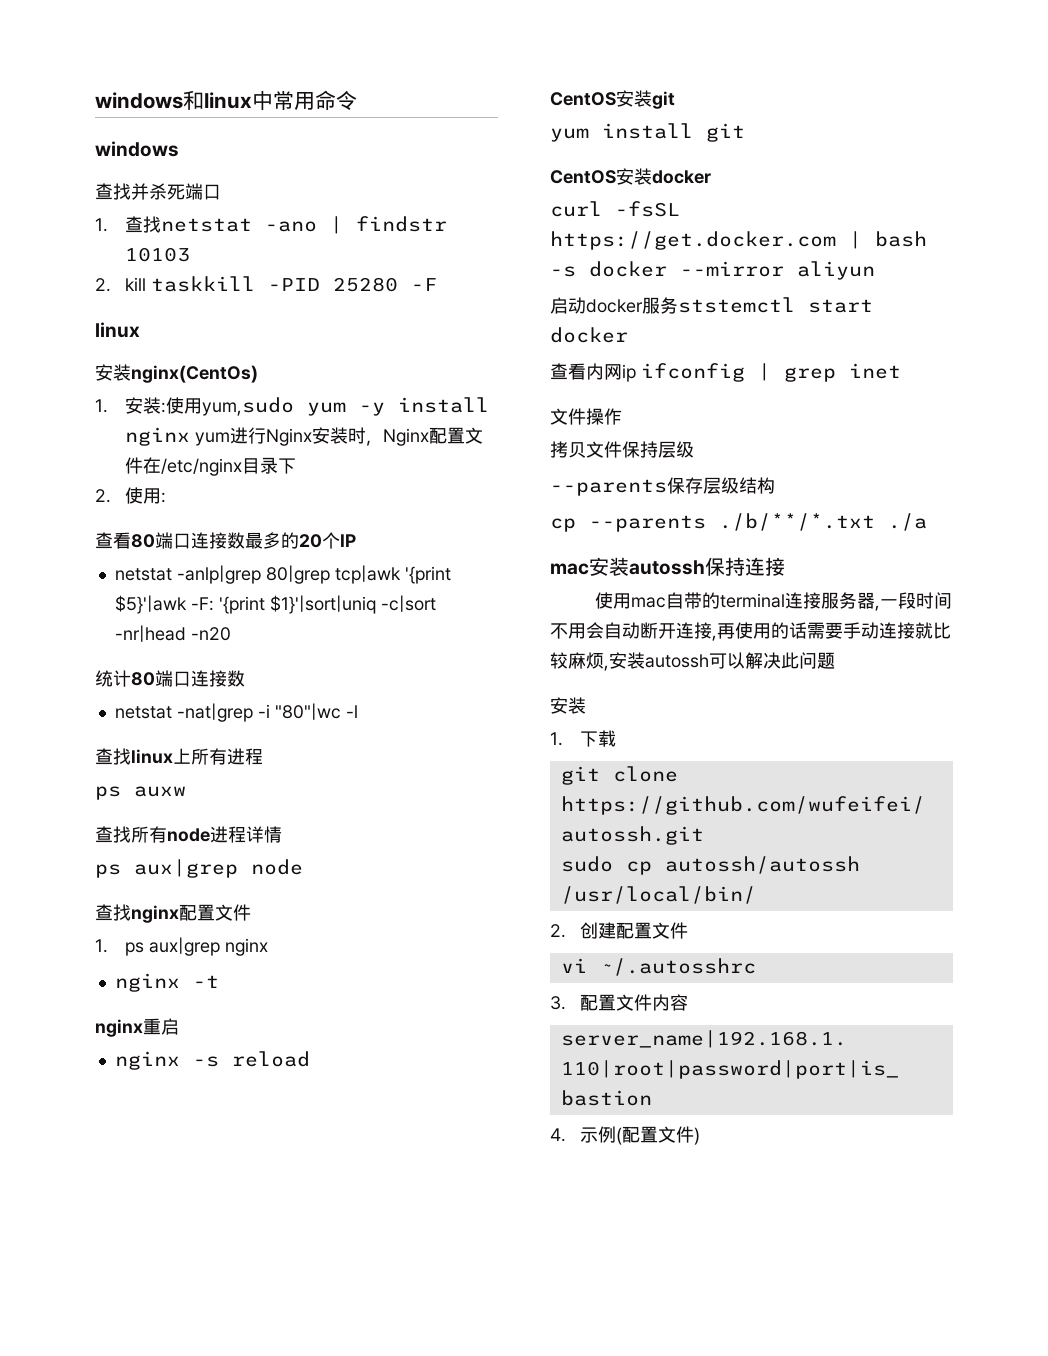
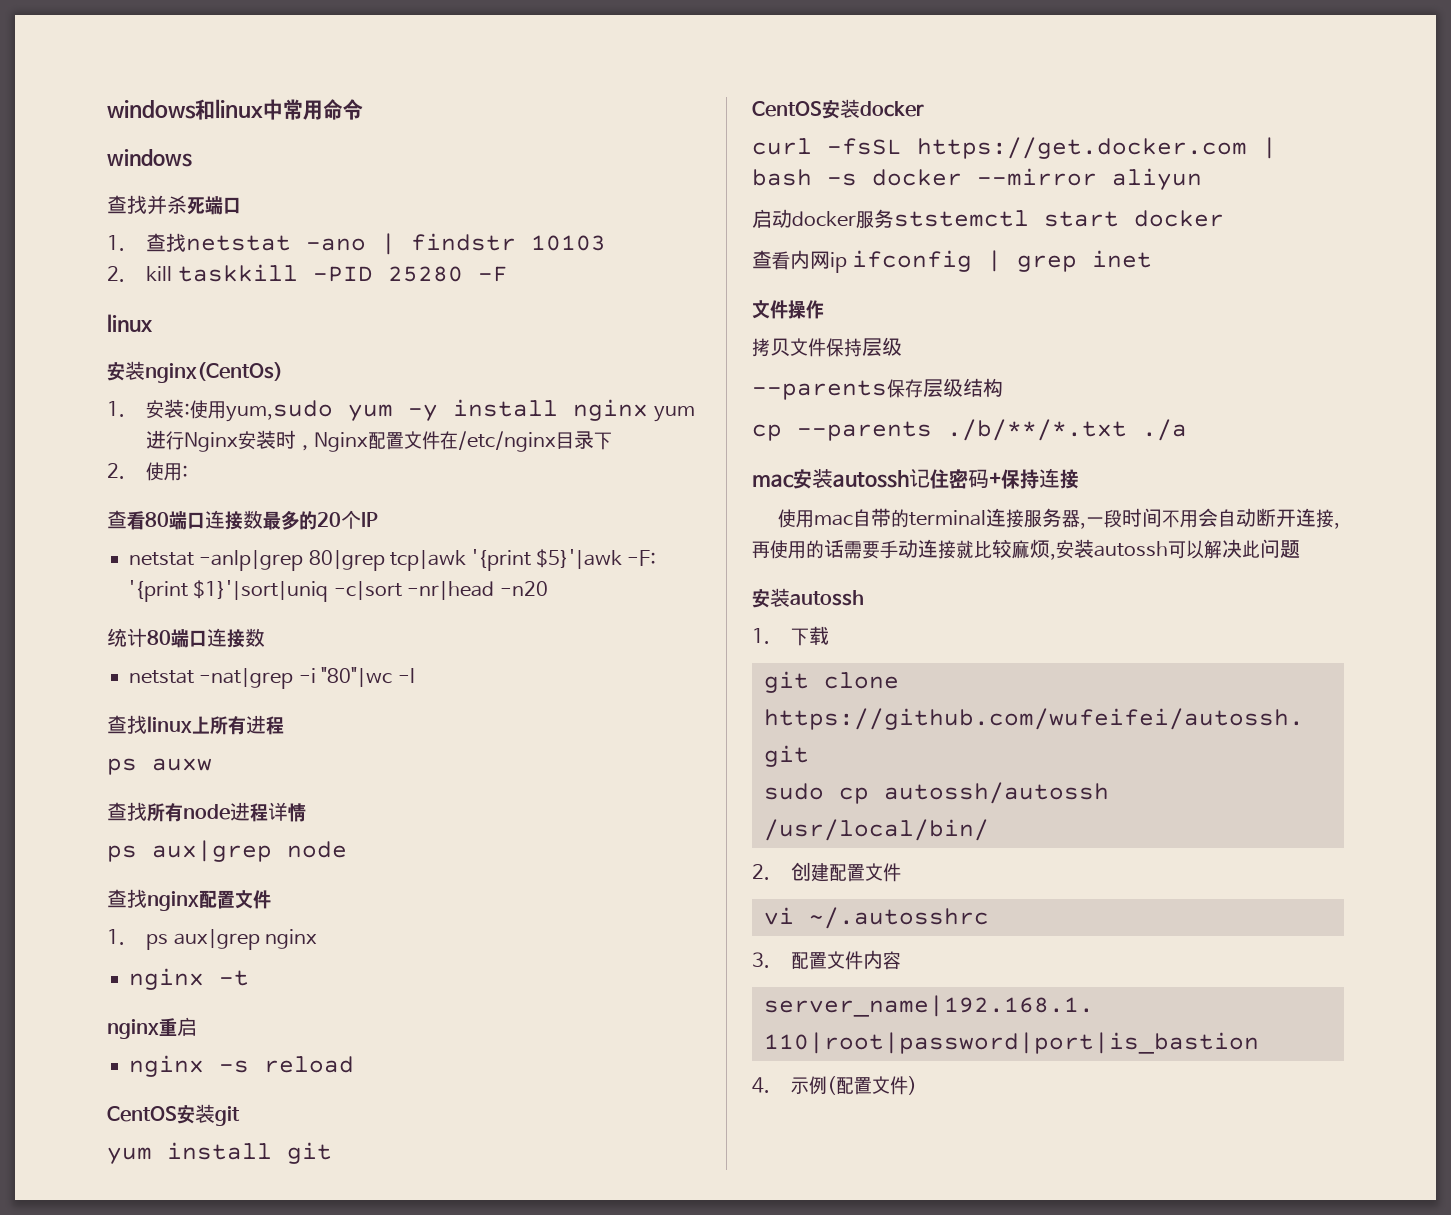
- mac安装autossh保持连接
+ mac安装autossh记住密码+保持连接
  使用mac自带的terminal连接服务器,一段时间不用会自动断开连接,再使用的话需要手动连接就比较麻烦,安装autossh可以解决此问题
- 安装
+ 安装autossh

